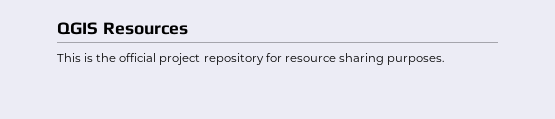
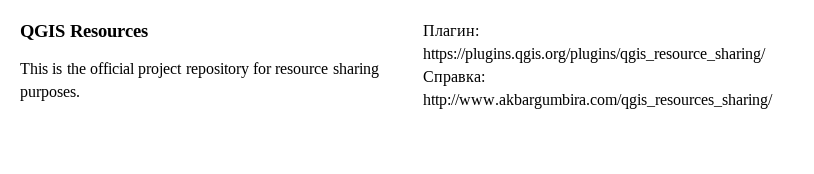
+ Плагин: https://plugins.qgis.org/plugins/qgis_resource_sharing/ Справка: http://www.akbargumbira.com/qgis_resources_sharing/

